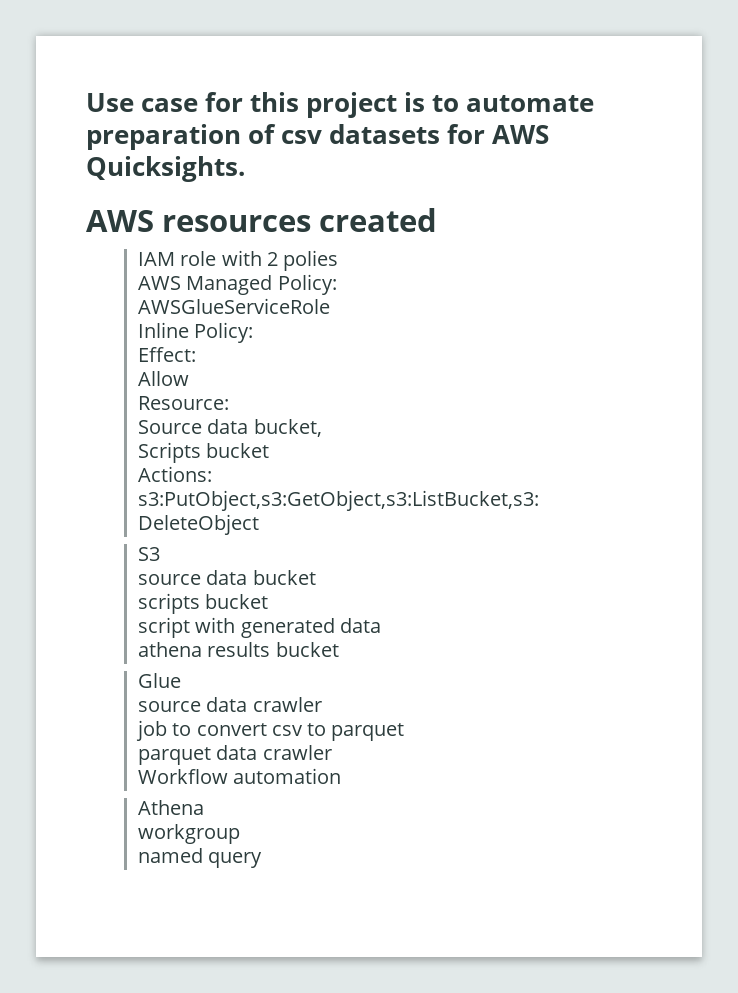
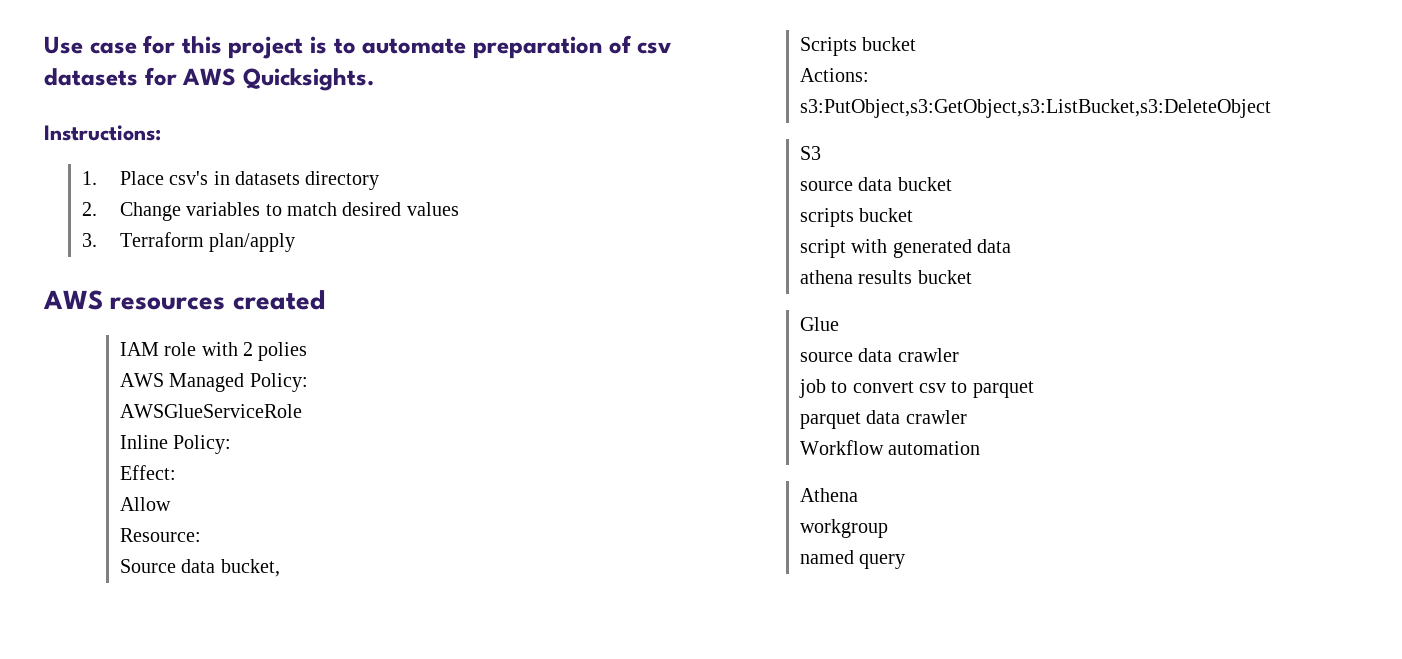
+ Instructions:
+ 1. Place csv's in datasets directory
+ 2. Change variables to match desired values
+ 3. Terraform plan/apply

